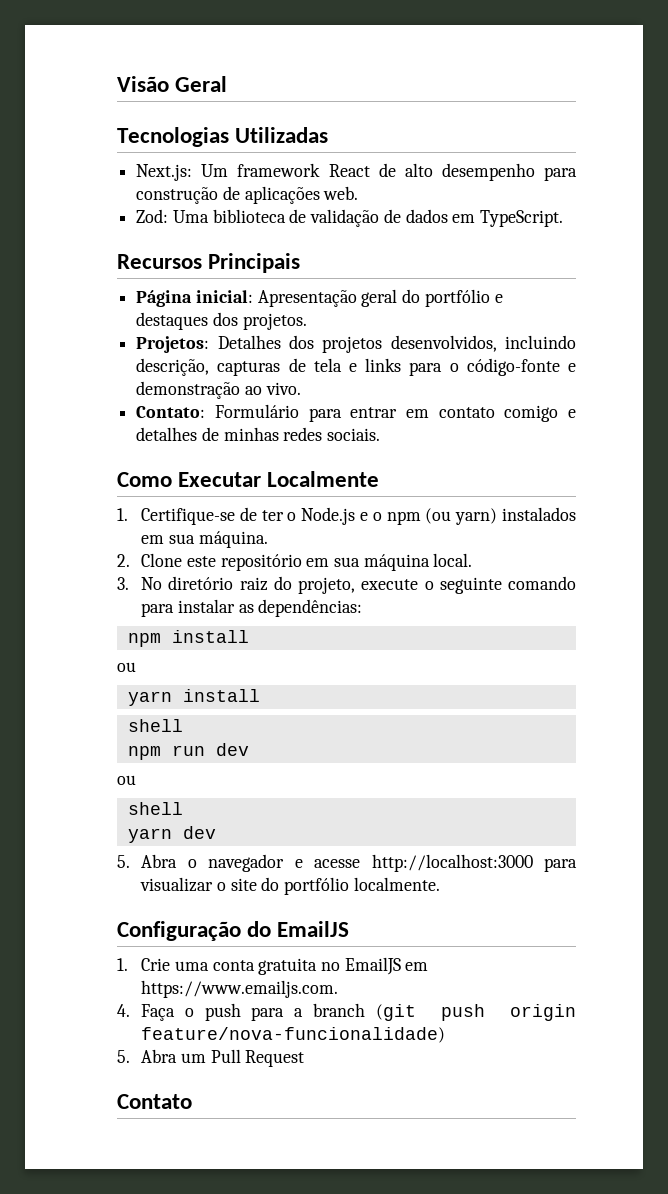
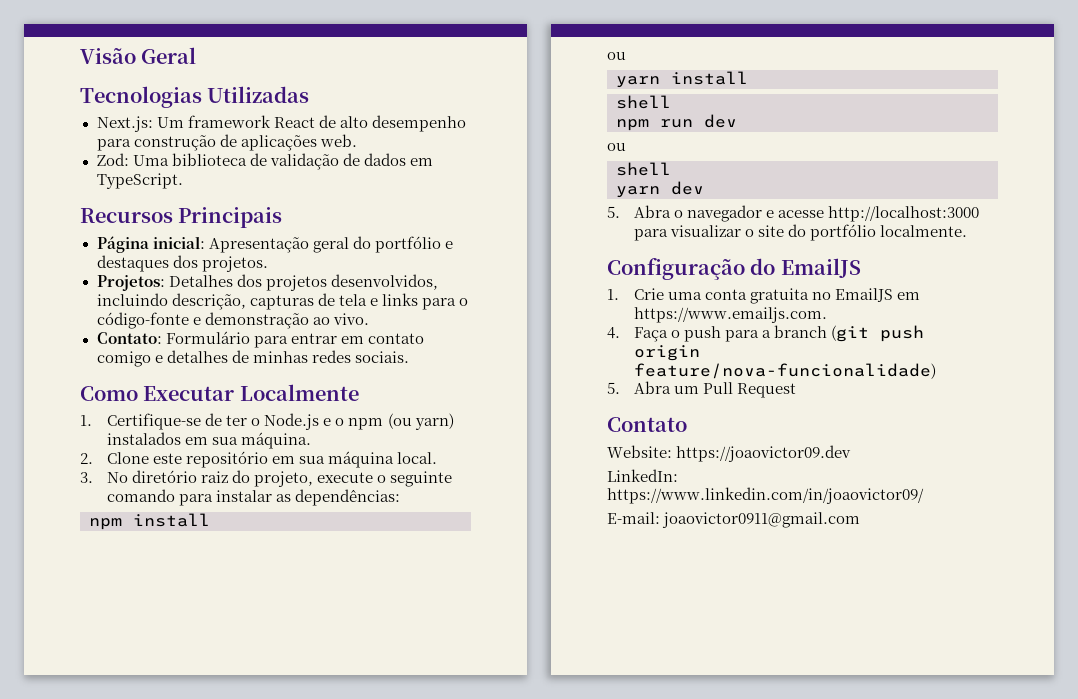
+ Website: https://joaovictor09.dev
+ LinkedIn: https://www.linkedin.com/in/joaovictor09/
+ E-mail: joaovictor0911@gmail.com

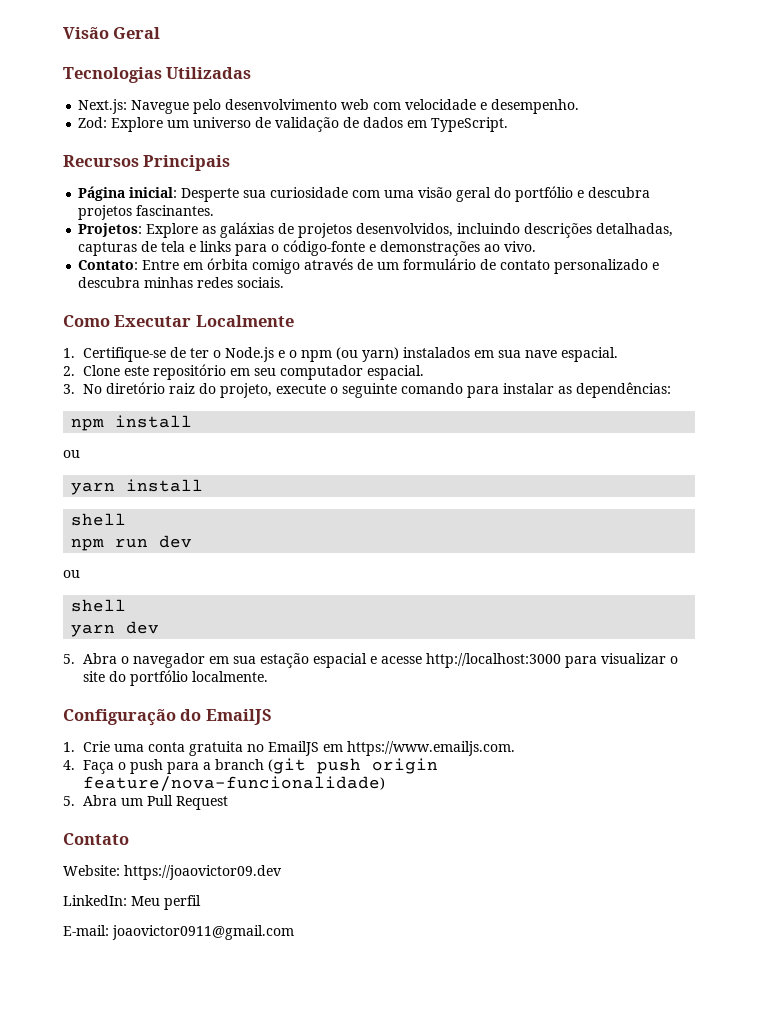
- Next.js: Um framework React de alto desempenho para construção de aplicações web.
- Zod: Uma biblioteca de validação de dados em TypeScript.
+ Next.js: Navegue pelo desenvolvimento web com velocidade e desempenho.
+ Zod: Explore um universo de validação de dados em TypeScript.
- Página inicial: Apresentação geral do portfólio e destaques dos projetos.
- Projetos: Detalhes dos projetos desenvolvidos, incluindo descrição, capturas de tela e links para o código-fonte e demonstração ao vivo.
+ Página inicial: Desperte sua curiosidade com uma visão geral do portfólio e descubra projetos fascinantes.
+ Projetos: Explore as galáxias de projetos desenvolvidos, incluindo descrições detalhadas, capturas de tela e links para o código-fonte e demonstrações ao vivo.
- Contato: Formulário para entrar em contato comigo e detalhes de minhas redes sociais.
+ Contato: Entre em órbita comigo através de um formulário de contato personalizado e descubra minhas redes sociais.
- 1. Certifique-se de ter o Node.js e o npm (ou yarn) instalados em sua máquina.
+ 1. Certifique-se de ter o Node.js e o npm (ou yarn) instalados em sua nave espacial.
- 2. Clone este repositório em sua máquina local.
+ 2. Clone este repositório em seu computador espacial.
- 5. Abra o navegador e acesse http://localhost:3000 para visualizar o site do portfólio localmente.
+ 5. Abra o navegador em sua estação espacial e acesse http://localhost:3000 para visualizar o site do portfólio localmente.
- LinkedIn: https://www.linkedin.com/in/joaovictor09/
+ LinkedIn: Meu perfil

